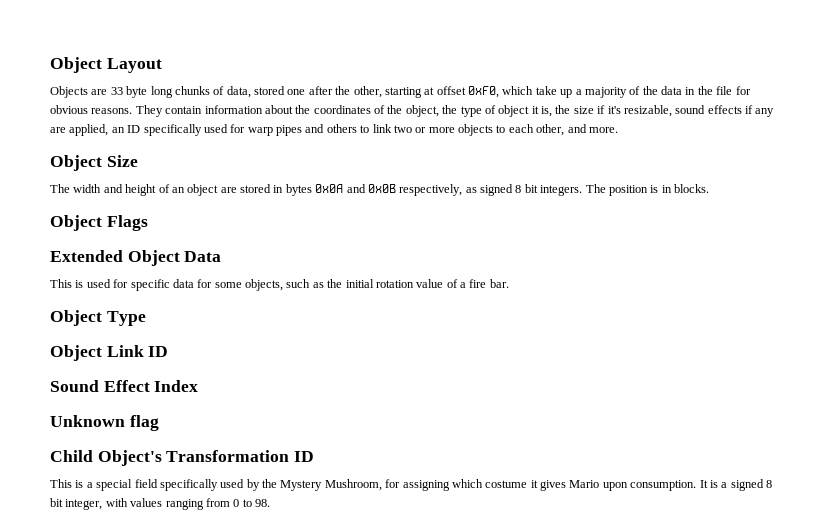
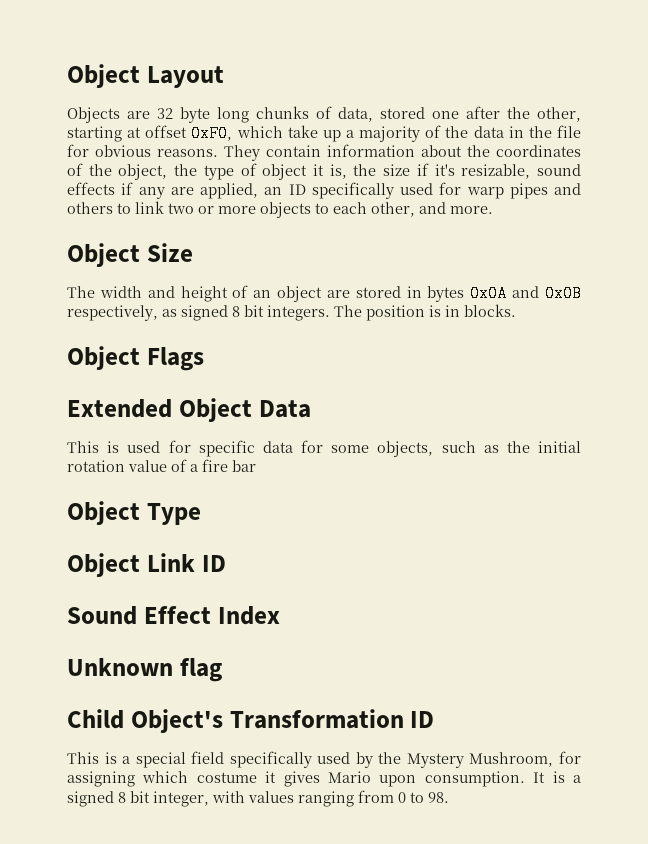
- Objects are 33 byte long chunks of data, stored one after the other, starting at offset 0xF0, which take up a majority of the data in the file for obvious reasons.
+ Objects are 32 byte long chunks of data, stored one after the other, starting at offset 0xF0, which take up a majority of the data in the file for obvious reasons.
- This is used for specific data for some objects, such as the initial rotation value of a fire bar.
+ This is used for specific data for some objects, such as the initial rotation value of a fire bar

